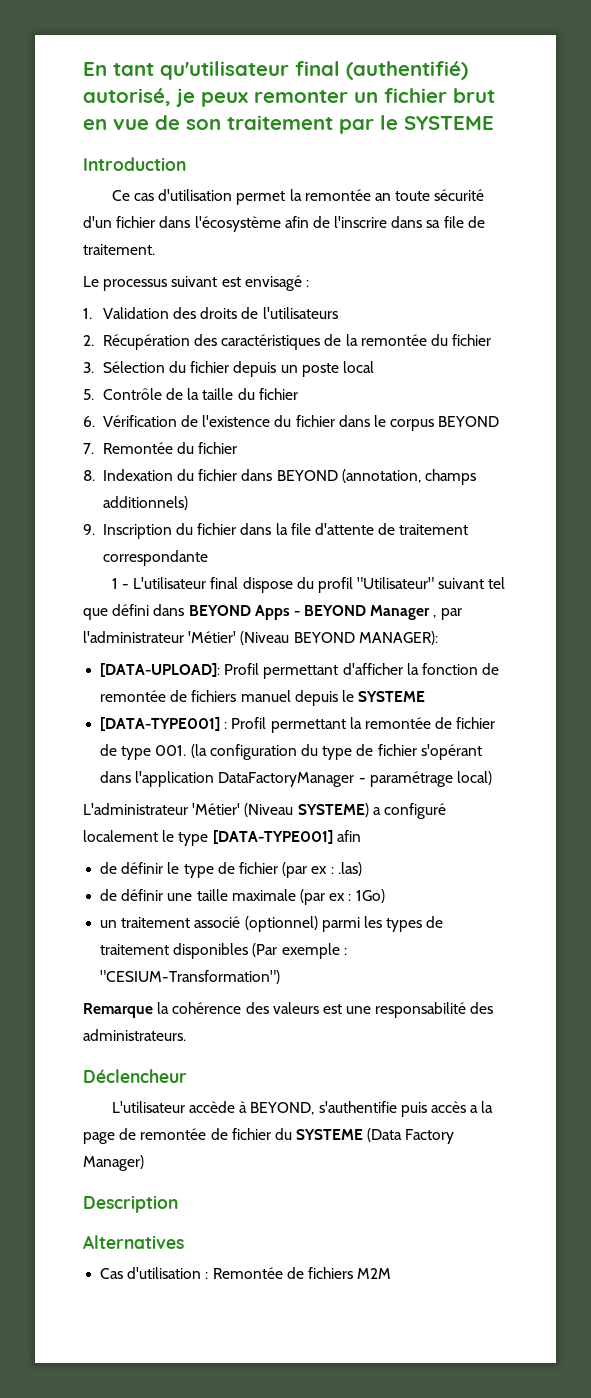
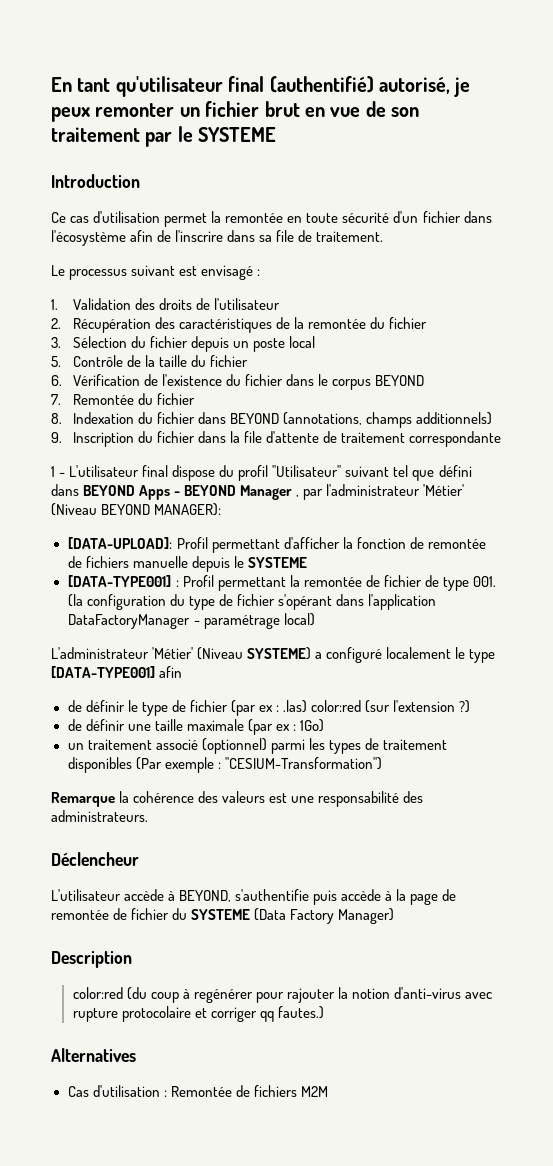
- Ce cas d'utilisation permet la remontée an toute sécurité d'un fichier dans l'écosystème afin de l'inscrire dans sa file de traitement.
+ Ce cas d'utilisation permet la remontée en toute sécurité d'un fichier dans l'écosystème afin de l'inscrire dans sa file de traitement.
- 1. Validation des droits de l'utilisateurs
+ 1. Validation des droits de l'utilisateur
- 8. Indexation du fichier dans BEYOND (annotation, champs additionnels)
+ 8. Indexation du fichier dans BEYOND (annotations, champs additionnels)
- [DATA-UPLOAD]: Profil permettant d'afficher la fonction de remontée de fichiers manuel depuis le SYSTEME
+ [DATA-UPLOAD]: Profil permettant d'afficher la fonction de remontée de fichiers manuelle depuis le SYSTEME
- de définir le type de fichier (par ex : .las)
+ de définir le type de fichier (par ex : .las) color:red (sur l'extension ?)
- L'utilisateur accède à BEYOND, s'authentifie puis accès a la page de remontée de fichier du SYSTEME (Data Factory Manager)
+ L'utilisateur accède à BEYOND, s'authentifie puis accède à la page de remontée de fichier du SYSTEME (Data Factory Manager)
+ color:red (du coup à regénérer pour rajouter la notion d'anti-virus avec rupture protocolaire et corriger qq fautes.)

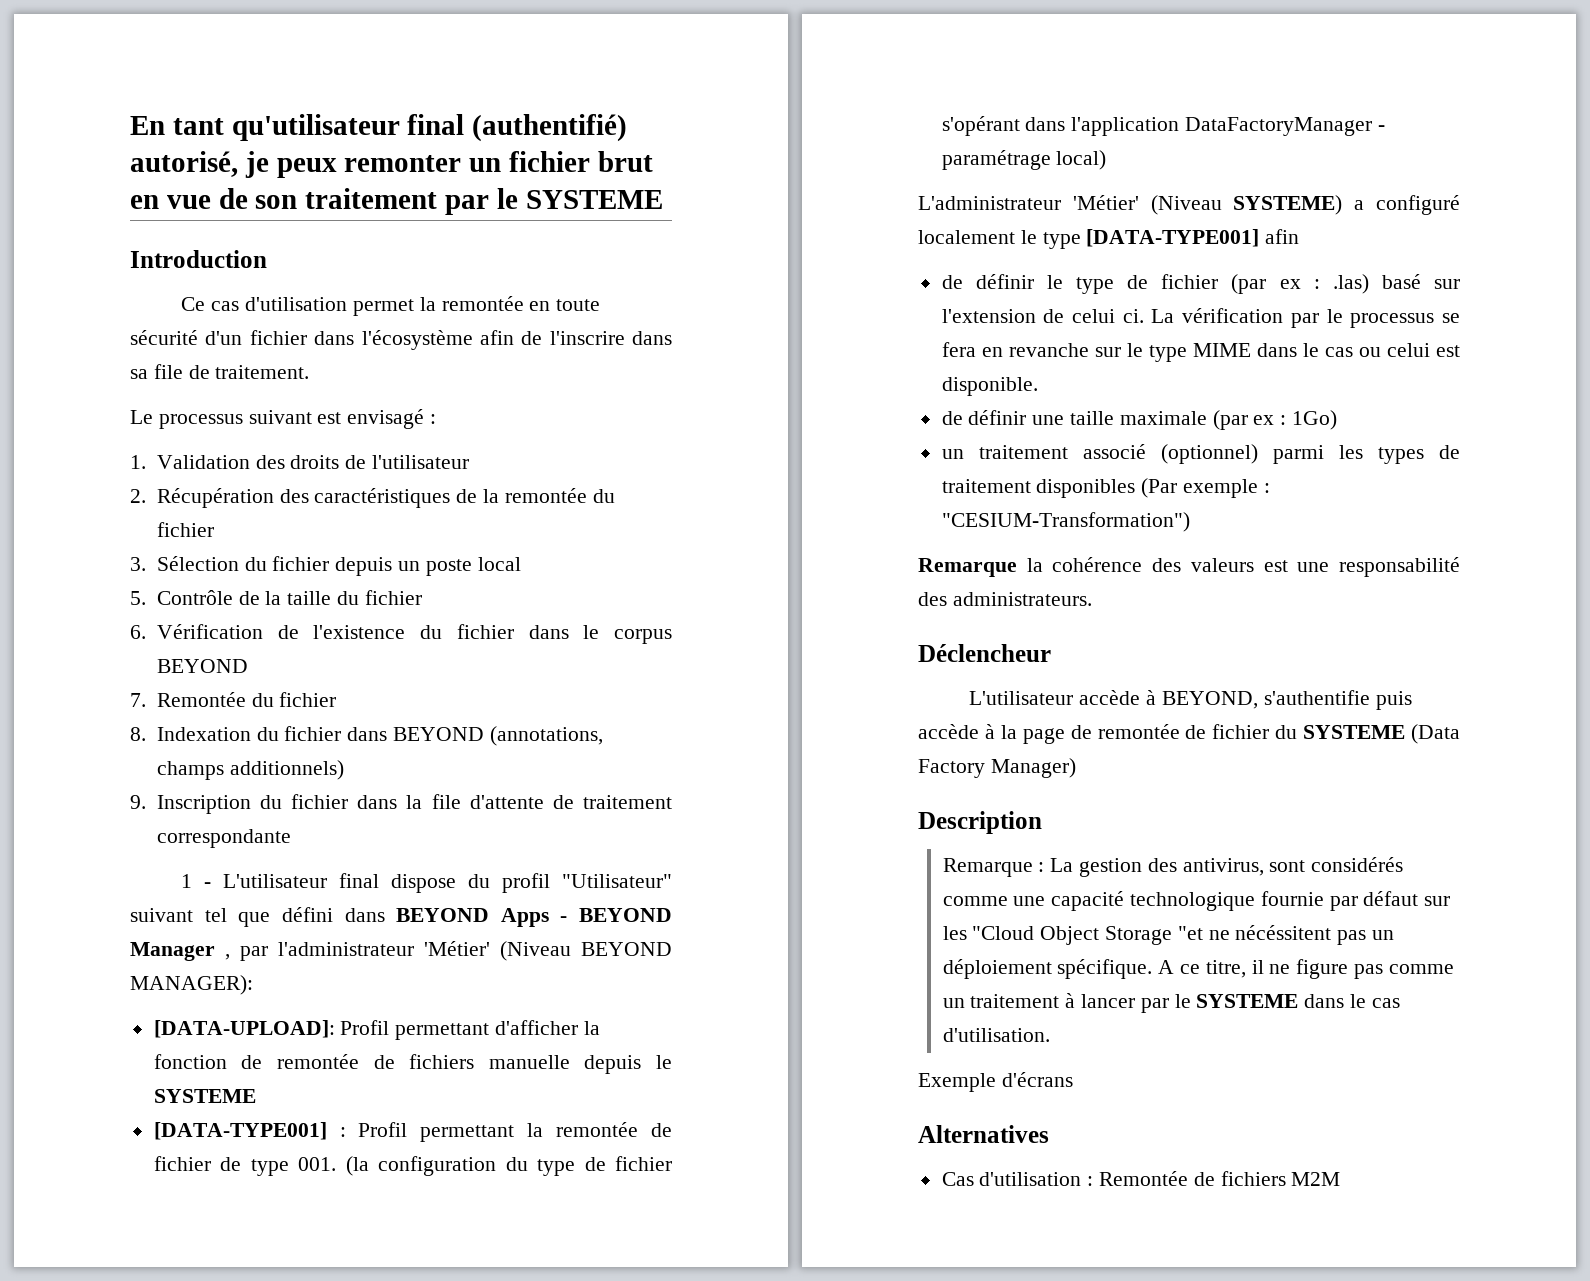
- de définir le type de fichier (par ex : .las) color:red (sur l'extension ?)
+ de définir le type de fichier (par ex : .las) basé sur l'extension de celui ci. La vérification par le processus se fera en revanche sur le type MIME dans le cas ou celui est disponible.
- color:red (du coup à regénérer pour rajouter la notion d'anti-virus avec rupture protocolaire et corriger qq fautes.)
+ Remarque : La gestion des antivirus, sont considérés comme une capacité technologique fournie par défaut sur les "Cloud Object Storage "et ne nécéssitent pas un déploiement spécifique. A ce titre, il ne figure pas comme un traitement à lancer par le SYSTEME dans le cas d'utilisation.
+ Exemple d'écrans

